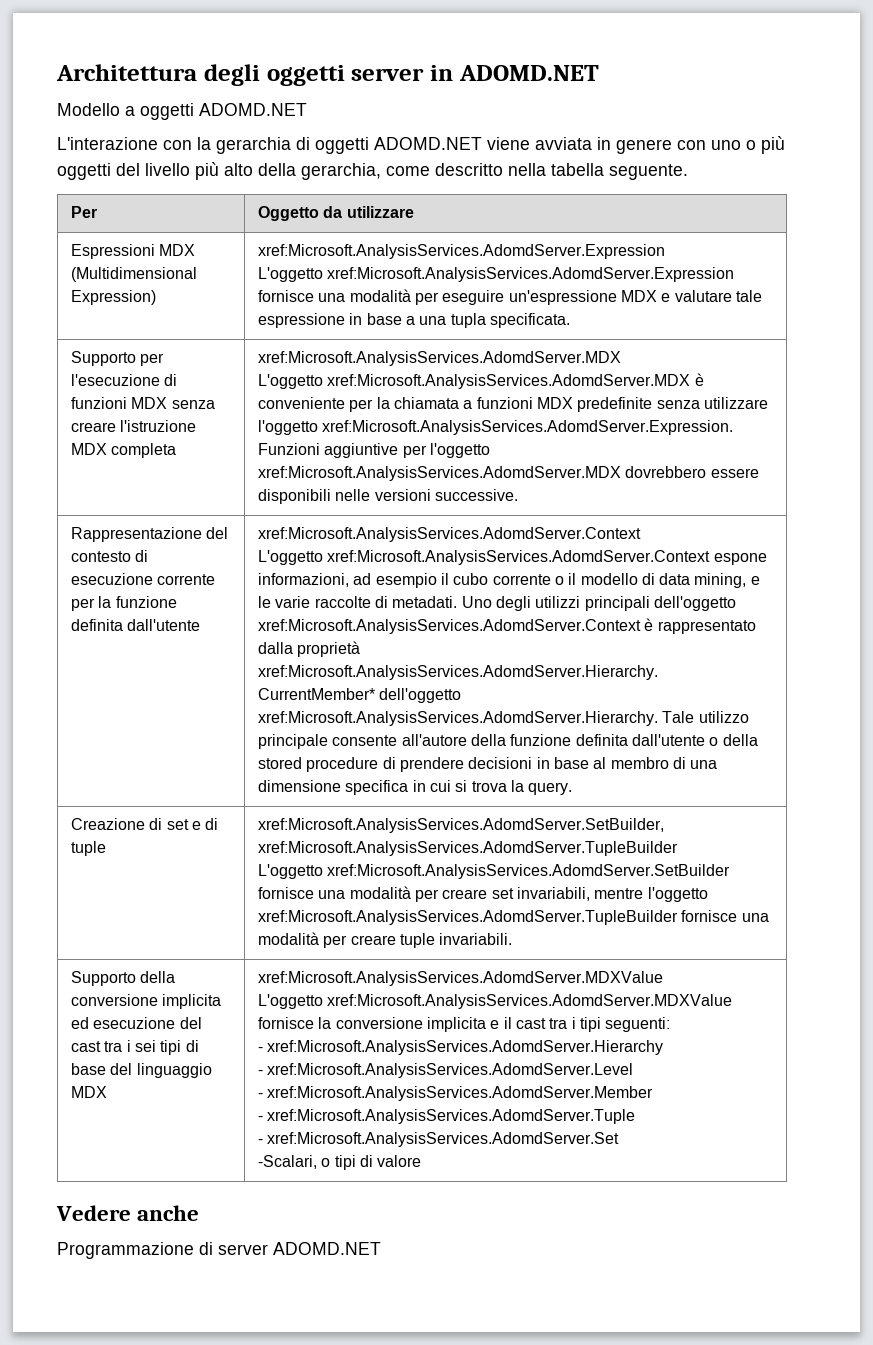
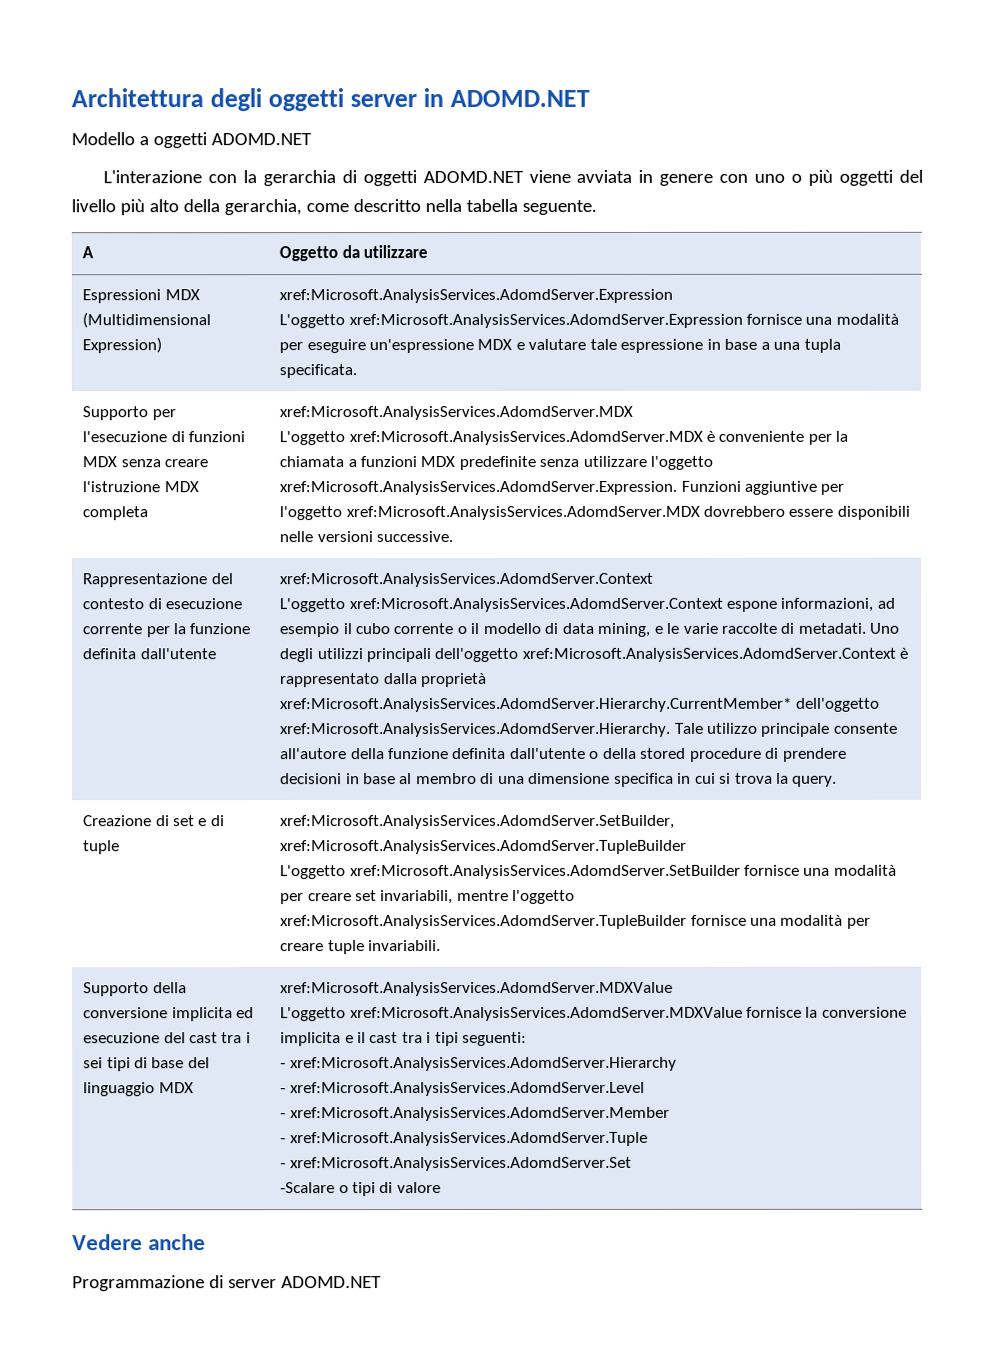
- Per | Oggetto da utilizzare
+ A | Oggetto da utilizzare
- -Scalari, o tipi di valore
+ -Scalare o tipi di valore

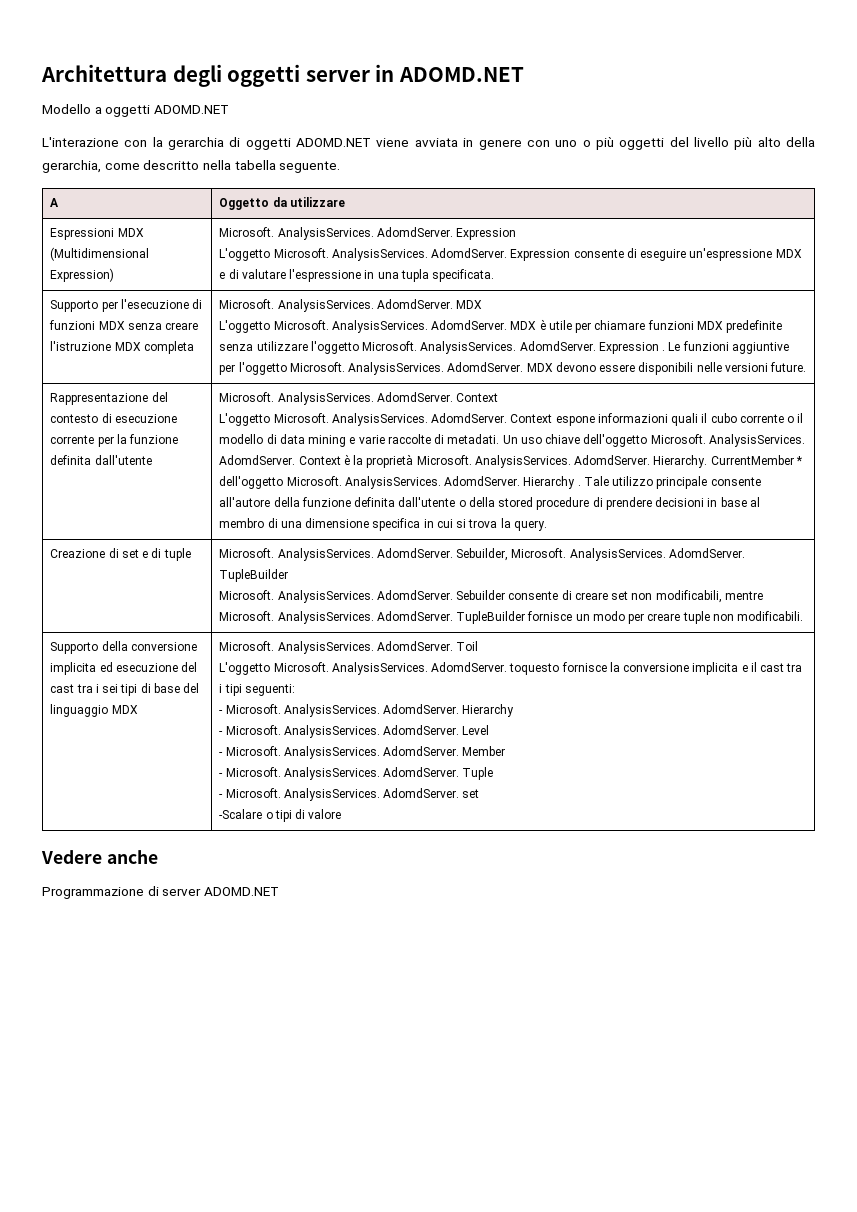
- Espressioni MDX (Multidimensional Expression) | xref:Microsoft.AnalysisServices.AdomdServer.Expression
- L'oggetto xref:Microsoft.AnalysisServices.AdomdServer.Expression fornisce una modalità per eseguire un'espressione MDX e valutare tale espressione in base a una tupla specificata.
+ Espressioni MDX (Multidimensional Expression) | Microsoft. AnalysisServices. AdomdServer. Expression
+ L'oggetto Microsoft. AnalysisServices. AdomdServer. Expression consente di eseguire un'espressione MDX e di valutare l'espressione in una tupla specificata.
- Supporto per l'esecuzione di funzioni MDX senza creare l'istruzione MDX completa | xref:Microsoft.AnalysisServices.AdomdServer.MDX
- L'oggetto xref:Microsoft.AnalysisServices.AdomdServer.MDX è conveniente per la chiamata a funzioni MDX predefinite senza utilizzare l'oggetto xref:Microsoft.AnalysisServices.AdomdServer.Expression. Funzioni aggiuntive per l'oggetto xref:Microsoft.AnalysisServices.AdomdServer.MDX dovrebbero essere disponibili nelle versioni successive.
+ Supporto per l'esecuzione di funzioni MDX senza creare l'istruzione MDX completa | Microsoft. AnalysisServices. AdomdServer. MDX
+ L'oggetto Microsoft. AnalysisServices. AdomdServer. MDX è utile per chiamare funzioni MDX predefinite senza utilizzare l'oggetto Microsoft. AnalysisServices. AdomdServer. Expression . Le funzioni aggiuntive per l'oggetto Microsoft. AnalysisServices. AdomdServer. MDX devono essere disponibili nelle versioni future.
- Rappresentazione del contesto di esecuzione corrente per la funzione definita dall'utente | xref:Microsoft.AnalysisServices.AdomdServer.Context
- L'oggetto xref:Microsoft.AnalysisServices.AdomdServer.Context espone informazioni, ad esempio il cubo corrente o il modello di data mining, e le varie raccolte di metadati.
+ Rappresentazione del contesto di esecuzione corrente per la funzione definita dall'utente | Microsoft. AnalysisServices. AdomdServer. Context
+ L'oggetto Microsoft. AnalysisServices. AdomdServer. Context espone informazioni quali il cubo corrente o il modello di data mining e varie raccolte di metadati.
- Uno degli utilizzi principali dell'oggetto xref:Microsoft.AnalysisServices.AdomdServer.Context è rappresentato dalla proprietà xref:Microsoft.AnalysisServices.AdomdServer.Hierarchy.CurrentMember* dell'oggetto xref:Microsoft.AnalysisServices.AdomdServer.Hierarchy. Tale utilizzo principale consente all'autore della funzione definita dall'utente o della stored procedure di prendere decisioni in base al membro di una dimensione specifica in cui si trova la query.
+ Un uso chiave dell'oggetto Microsoft. AnalysisServices. AdomdServer. Context è la proprietà Microsoft. AnalysisServices. AdomdServer. Hierarchy. CurrentMember * dell'oggetto Microsoft. AnalysisServices. AdomdServer. Hierarchy . Tale utilizzo principale consente all'autore della funzione definita dall'utente o della stored procedure di prendere decisioni in base al membro di una dimensione specifica in cui si trova la query.
- Creazione di set e di tuple | xref:Microsoft.AnalysisServices.AdomdServer.SetBuilder, xref:Microsoft.AnalysisServices.AdomdServer.TupleBuilder
- L'oggetto xref:Microsoft.AnalysisServices.AdomdServer.SetBuilder fornisce una modalità per creare set invariabili, mentre l'oggetto xref:Microsoft.AnalysisServices.AdomdServer.TupleBuilder fornisce una modalità per creare tuple invariabili.
+ Creazione di set e di tuple | Microsoft. AnalysisServices. AdomdServer. Sebuilder, Microsoft. AnalysisServices. AdomdServer. TupleBuilder
+ Microsoft. AnalysisServices. AdomdServer. Sebuilder consente di creare set non modificabili, mentre Microsoft. AnalysisServices. AdomdServer. TupleBuilder fornisce un modo per creare tuple non modificabili.
- Supporto della conversione implicita ed esecuzione del cast tra i sei tipi di base del linguaggio MDX | xref:Microsoft.AnalysisServices.AdomdServer.MDXValue
- L'oggetto xref:Microsoft.AnalysisServices.AdomdServer.MDXValue fornisce la conversione implicita e il cast tra i tipi seguenti:
+ Supporto della conversione implicita ed esecuzione del cast tra i sei tipi di base del linguaggio MDX | Microsoft. AnalysisServices. AdomdServer. Toil
+ L'oggetto Microsoft. AnalysisServices. AdomdServer. toquesto fornisce la conversione implicita e il cast tra i tipi seguenti:
- - xref:Microsoft.AnalysisServices.AdomdServer.Hierarchy
- - xref:Microsoft.AnalysisServices.AdomdServer.Level
- - xref:Microsoft.AnalysisServices.AdomdServer.Member
- - xref:Microsoft.AnalysisServices.AdomdServer.Tuple
- - xref:Microsoft.AnalysisServices.AdomdServer.Set
+ - Microsoft. AnalysisServices. AdomdServer. Hierarchy
+ - Microsoft. AnalysisServices. AdomdServer. Level
+ - Microsoft. AnalysisServices. AdomdServer. Member
+ - Microsoft. AnalysisServices. AdomdServer. Tuple
+ - Microsoft. AnalysisServices. AdomdServer. set

